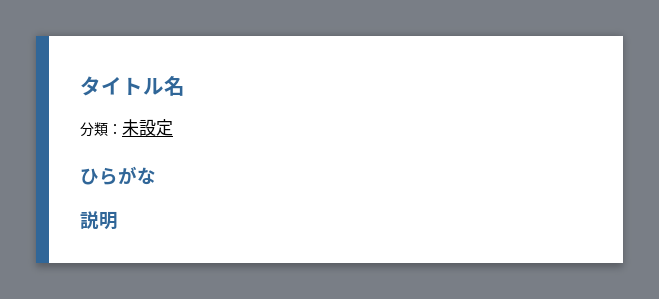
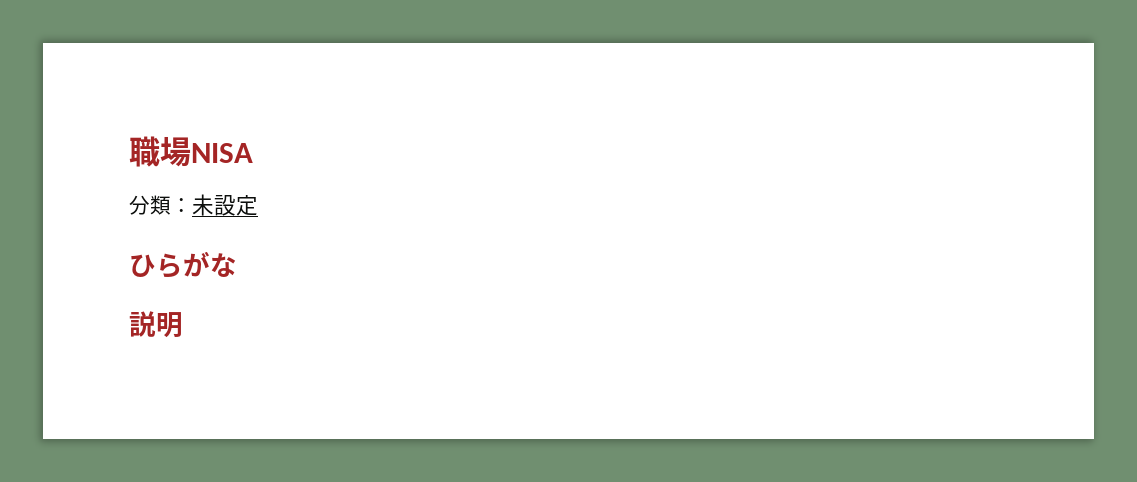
- タイトル名
+ 職場NISA

